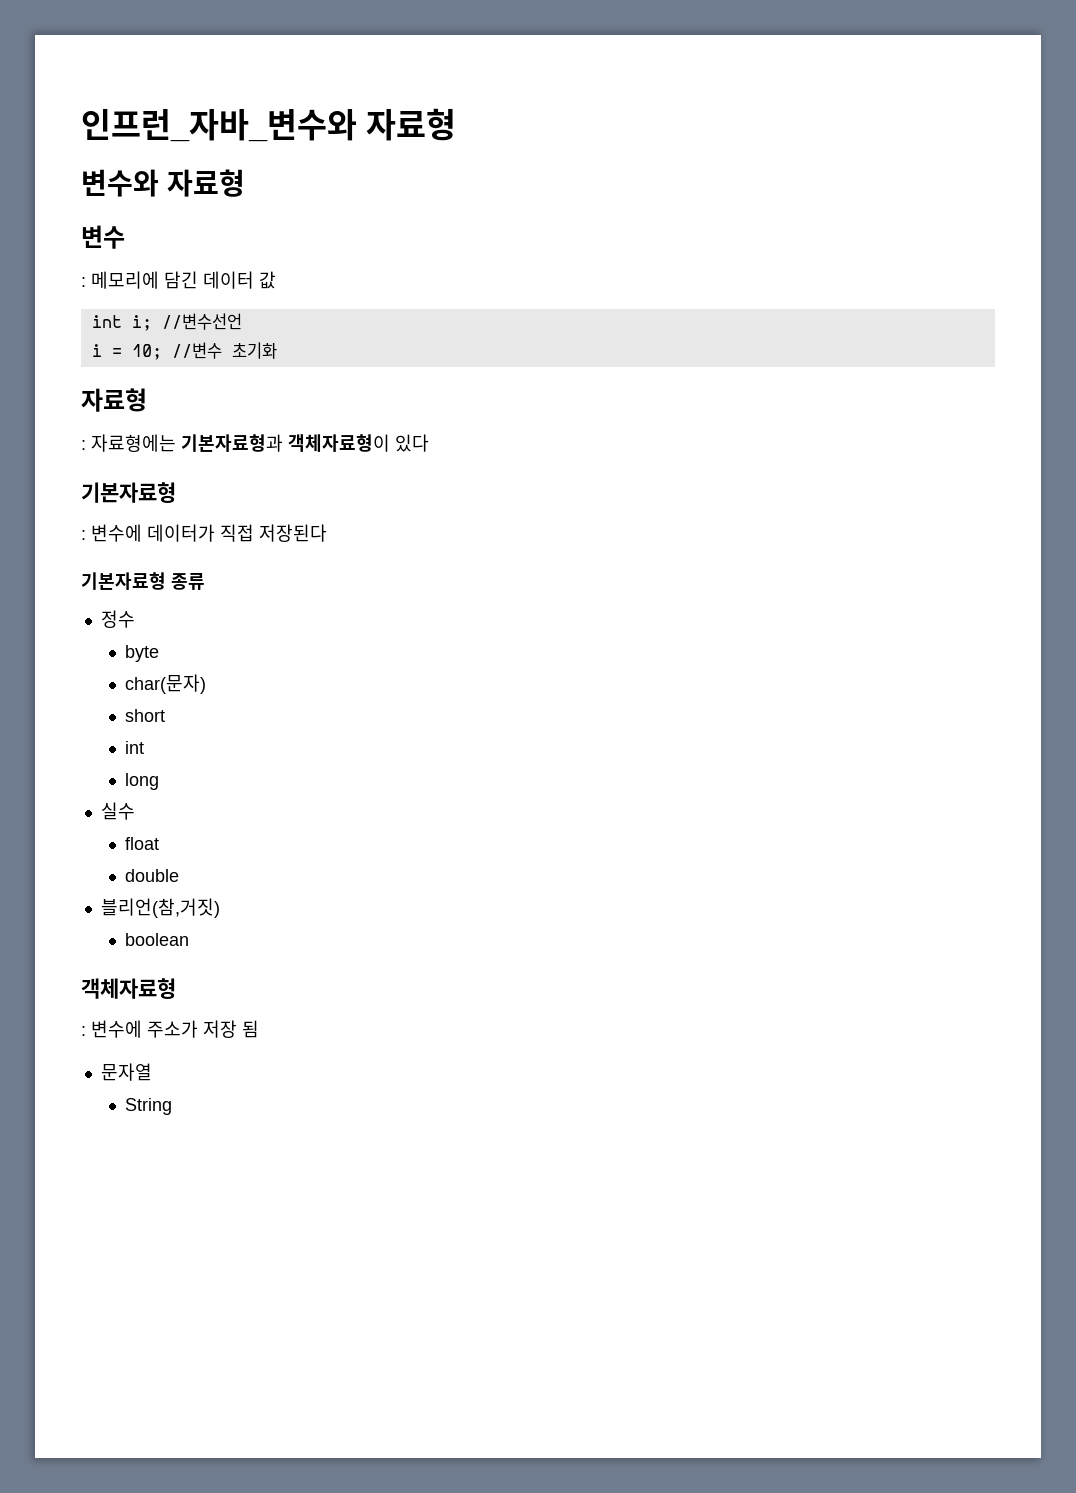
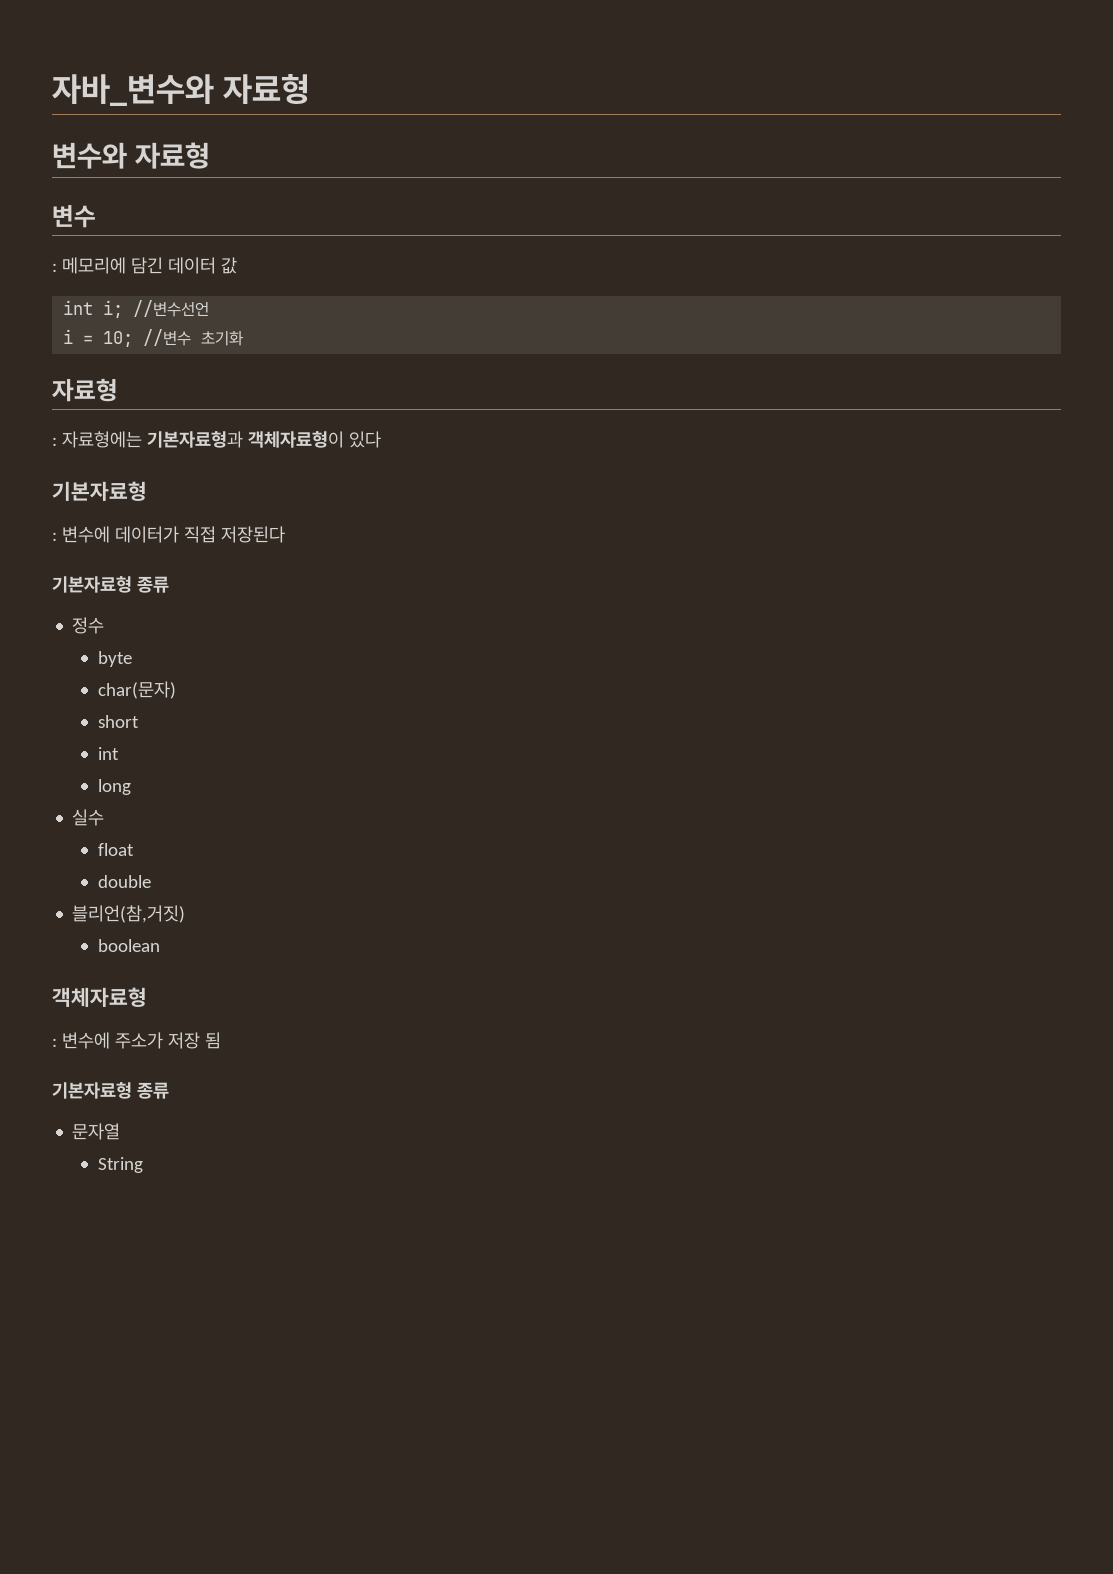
- 인프런_자바_변수와 자료형
+ 자바_변수와 자료형
  : 변수에 주소가 저장 됨
+ 기본자료형 종류

